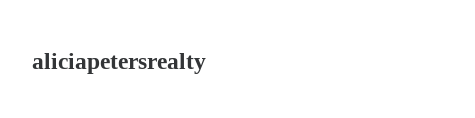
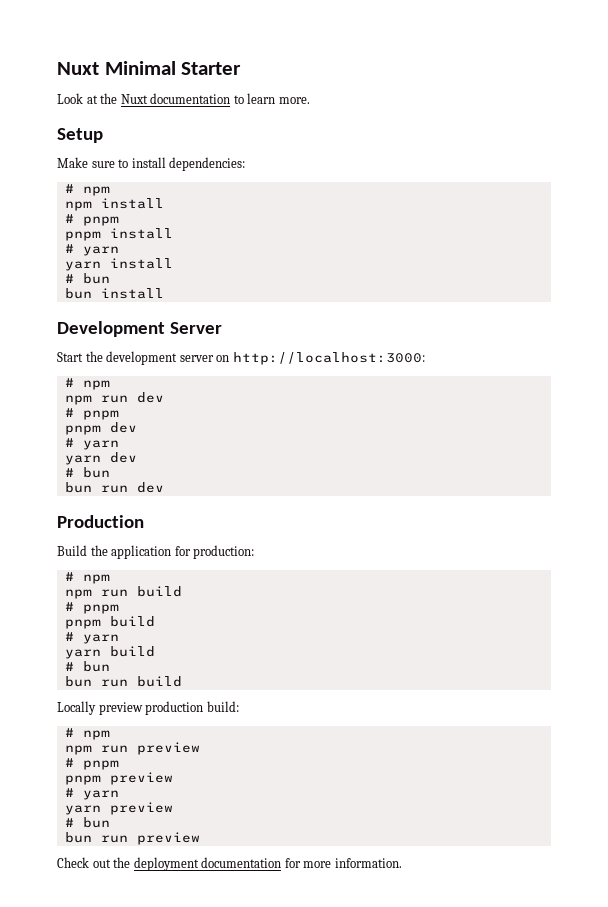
- aliciapetersrealty
+ Nuxt Minimal Starter
+ Look at the Nuxt documentation to learn more.
+ Setup
+ Make sure to install dependencies:
+ # npm
+ npm install
+ # pnpm
+ pnpm install
+ # yarn
+ yarn install
+ # bun
+ bun install
+ Development Server
+ Start the development server on http://localhost:3000:
+ # npm
+ npm run dev
+ # pnpm
+ pnpm dev
+ # yarn
+ yarn dev
+ # bun
+ bun run dev
+ Production
+ Build the application for production:
+ # npm
+ npm run build
+ # pnpm
+ pnpm build
+ # yarn
+ yarn build
+ # bun
+ bun run build
+ Locally preview production build:
+ # npm
+ npm run preview
+ # pnpm
+ pnpm preview
+ # yarn
+ yarn preview
+ # bun
+ bun run preview
+ Check out the deployment documentation for more information.

